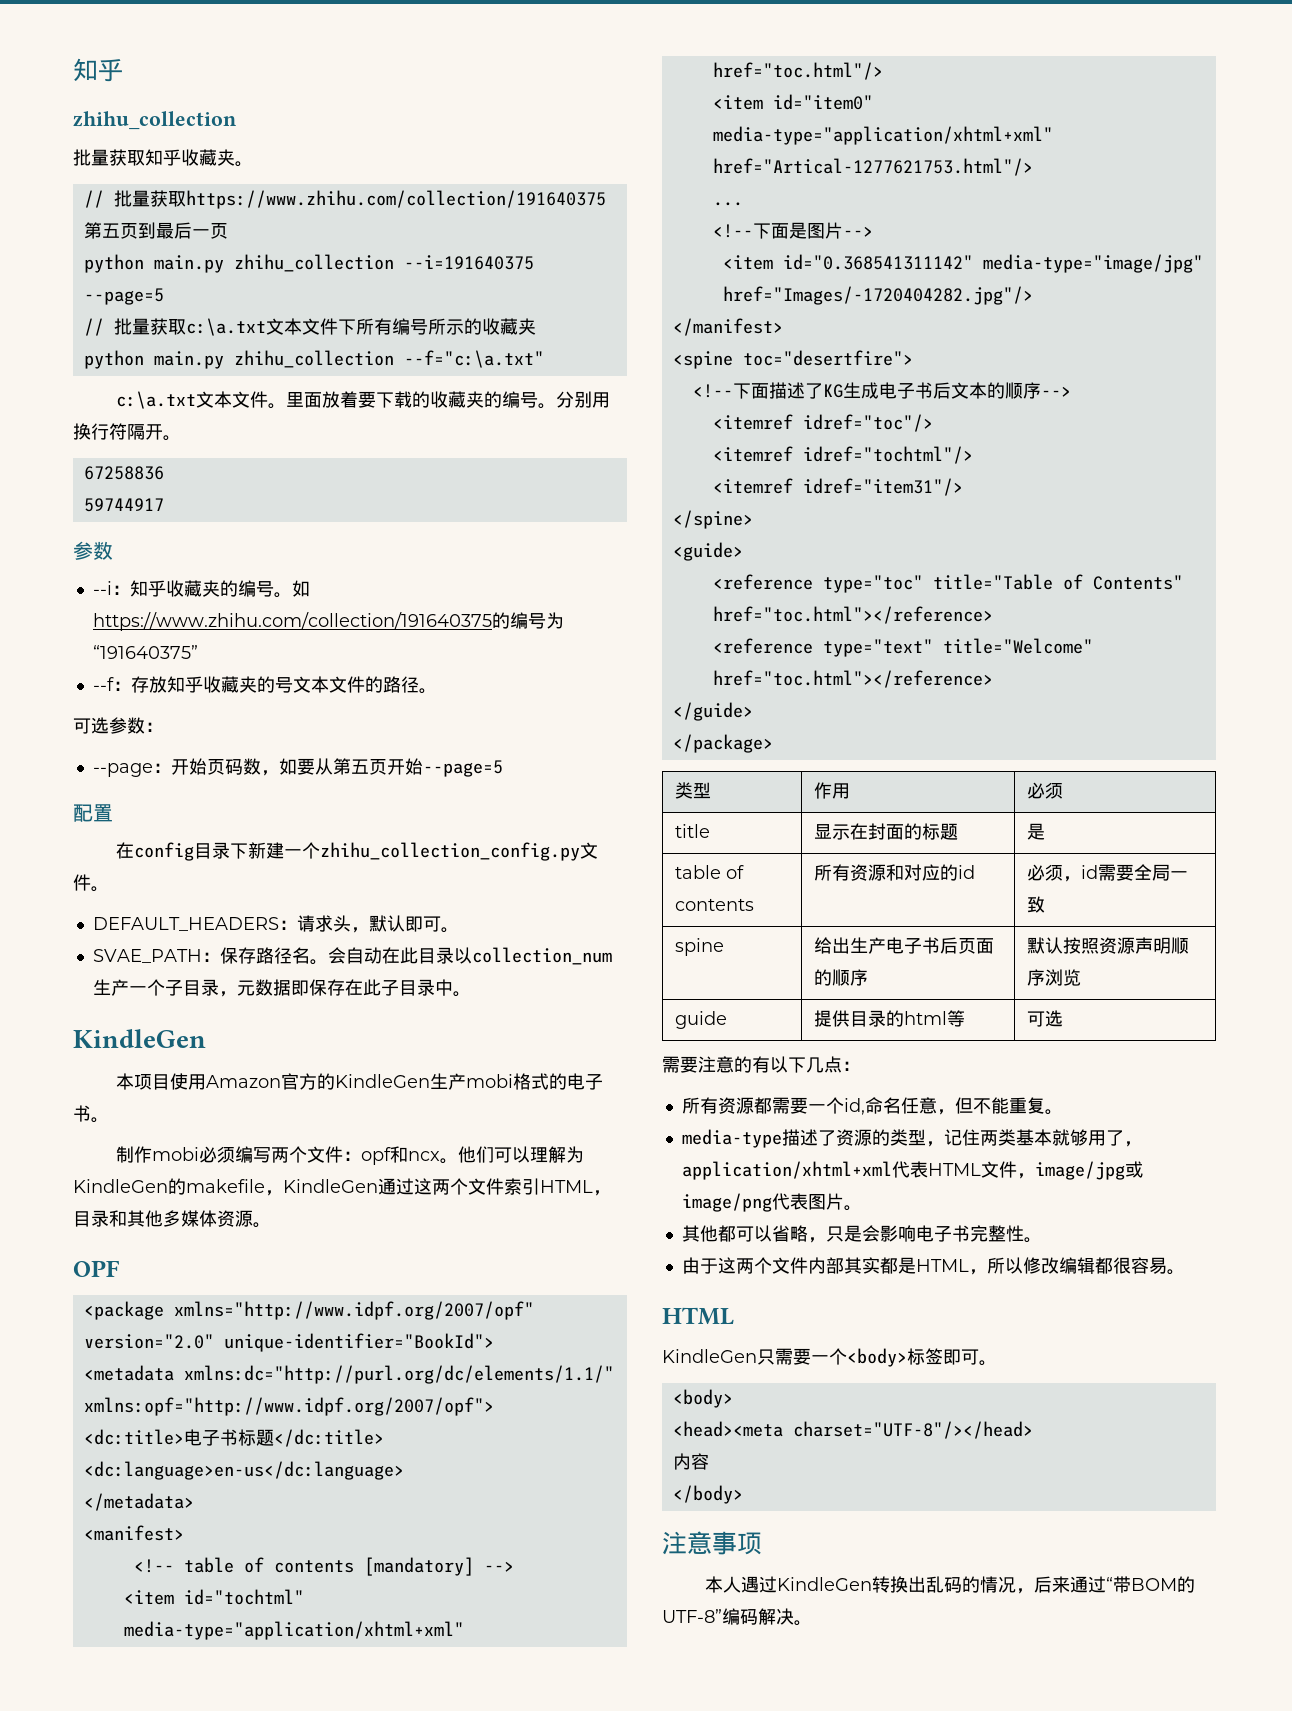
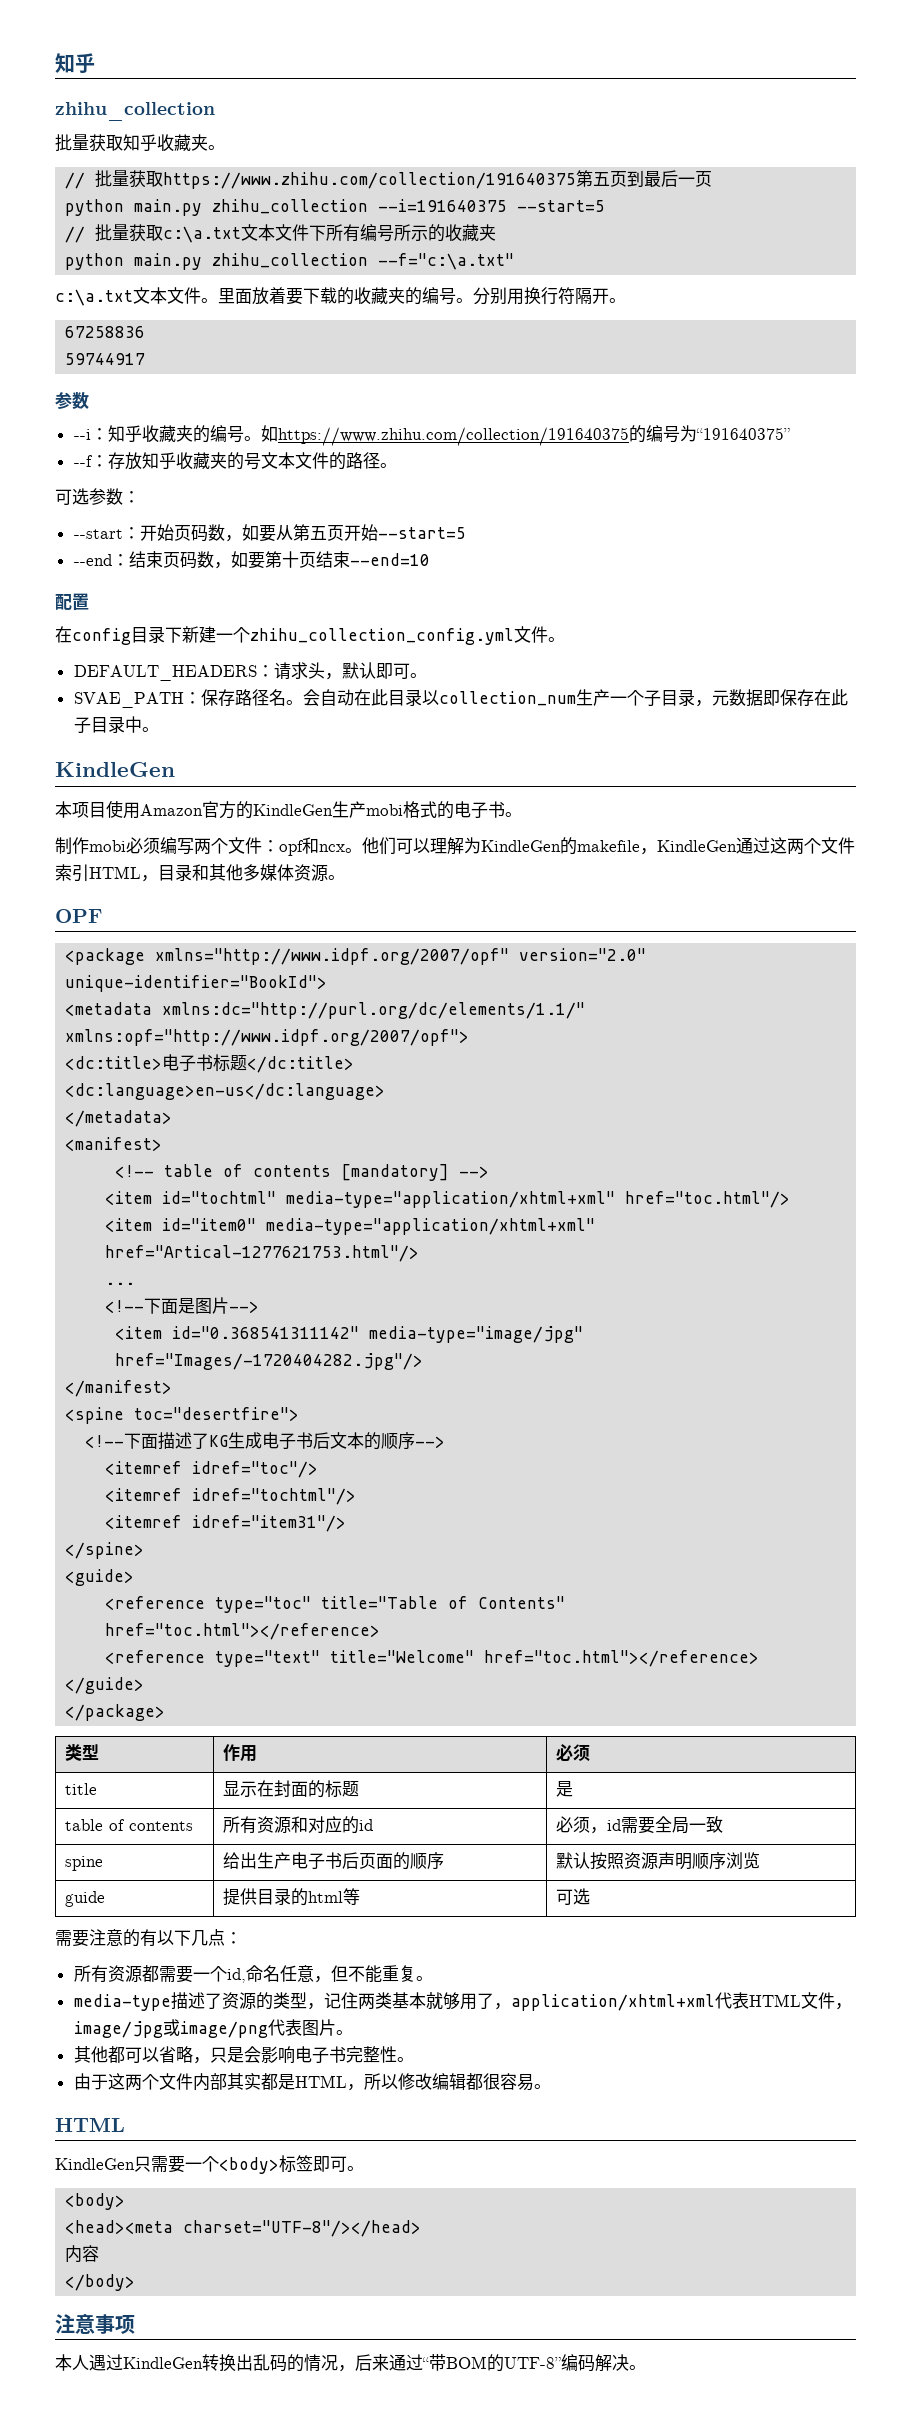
- python main.py zhihu_collection --i=191640375 --page=5
+ python main.py zhihu_collection --i=191640375 --start=5
- --page：开始页码数，如要从第五页开始--page=5
+ --start：开始页码数，如要从第五页开始--start=5
+ --end：结束页码数，如要第十页结束--end=10
- 在config目录下新建一个zhihu_collection_config.py文件。
+ 在config目录下新建一个zhihu_collection_config.yml文件。

